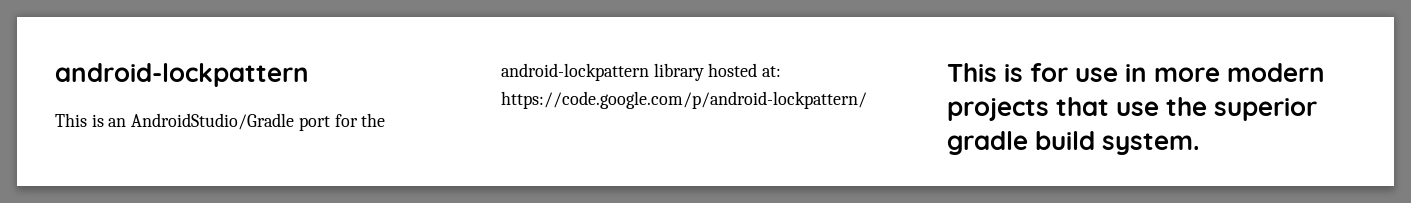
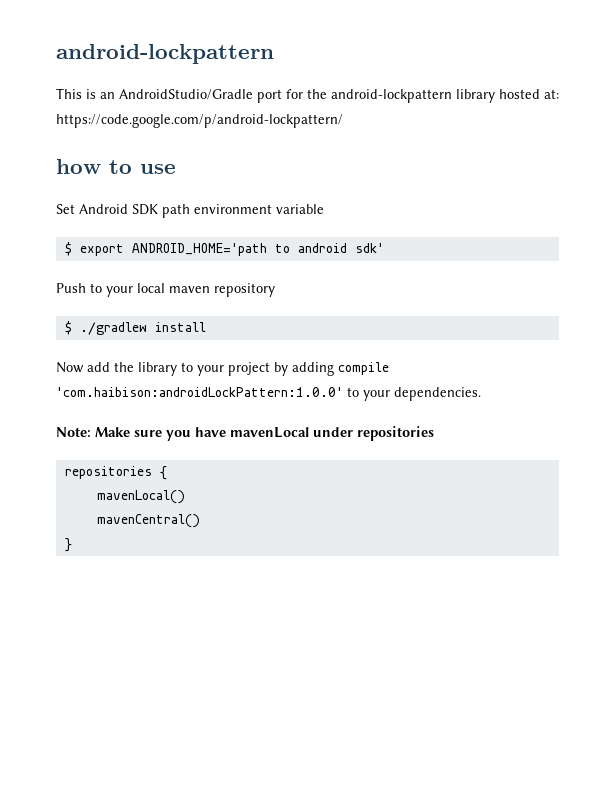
- This is for use in more modern projects that use the superior gradle build system.
+ how to use
+ Set Android SDK path environment variable
+ $ export ANDROID_HOME='path to android sdk'
+ Push to your local maven repository
+ $ ./gradlew install
+ Now add the library to your project by adding compile 'com.haibison:androidLockPattern:1.0.0' to your dependencies.
+ Note: Make sure you have mavenLocal under repositories
+ repositories {
+ mavenLocal()
+ mavenCentral()
+ }

